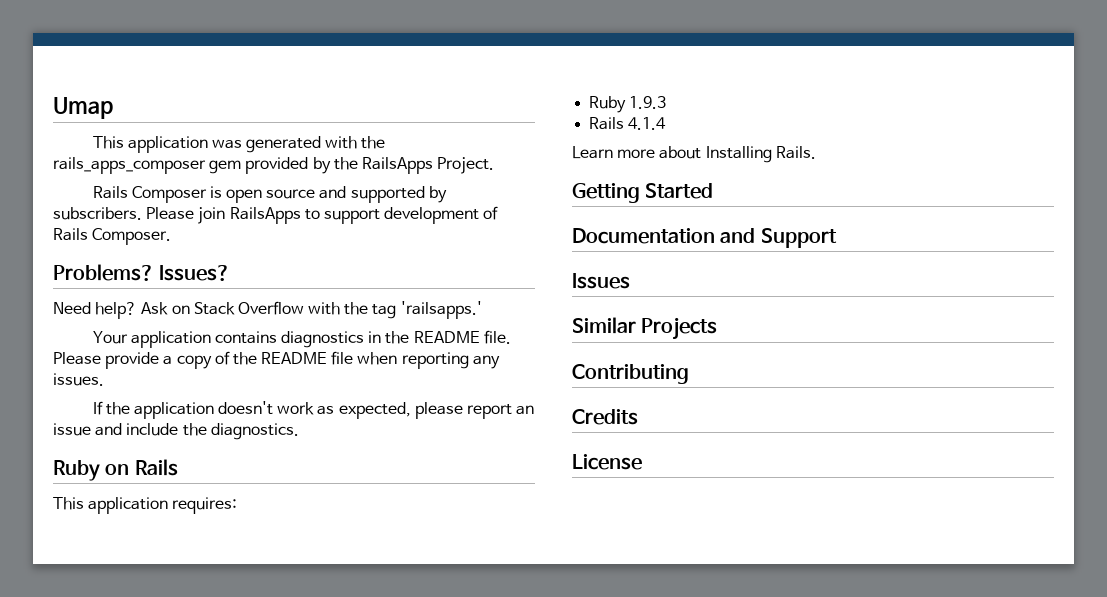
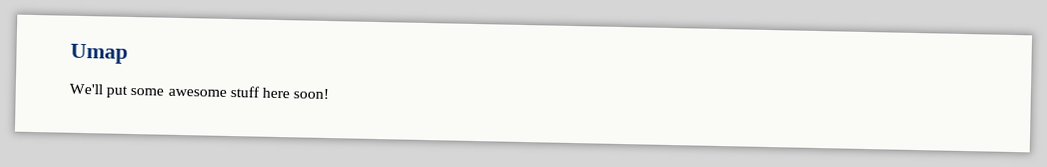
- This application was generated with the rails_apps_composer gem provided by the RailsApps Project.
- Rails Composer is open source and supported by subscribers. Please join RailsApps to support development of Rails Composer.
- Problems? Issues?
- Need help? Ask on Stack Overflow with the tag 'railsapps.'
- Your application contains diagnostics in the README file. Please provide a copy of the README file when reporting any issues.
- If the application doesn't work as expected, please report an issue and include the diagnostics.
- Ruby on Rails
- This application requires:
- Ruby 1.9.3
- Rails 4.1.4
- Learn more about Installing Rails.
- Getting Started
- Documentation and Support
- Issues
- Similar Projects
- Contributing
- Credits
- License
+ We'll put some awesome stuff here soon!

